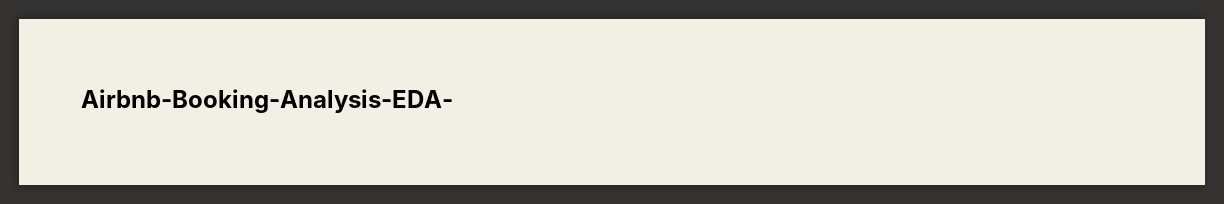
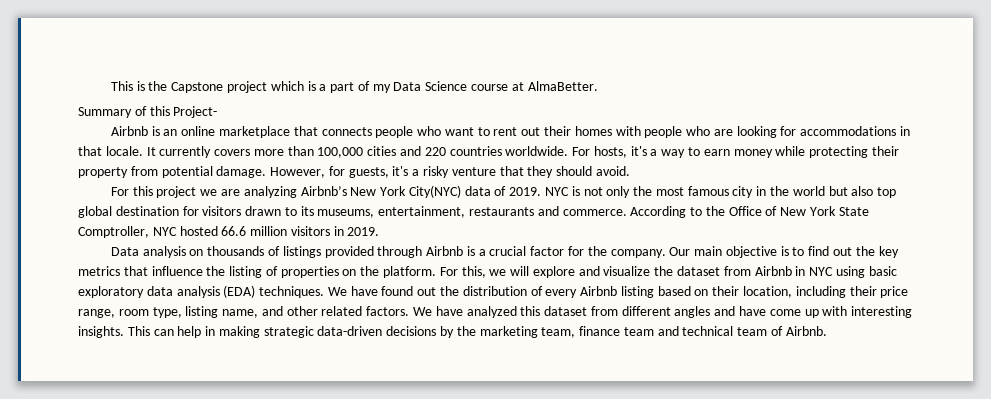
- Airbnb-Booking-Analysis-EDA-
+ This is the Capstone project which is a part of my Data Science course at AlmaBetter.
+ Summary of this Project-
+ Airbnb is an online marketplace that connects people who want to rent out their homes with people who are looking for accommodations in that locale. It currently covers more than 100,000 cities and 220 countries worldwide. For hosts, it's a way to earn money while protecting their property from potential damage. However, for guests, it's a risky venture that they should avoid.
+ For this project we are analyzing Airbnb’s New York City(NYC) data of 2019. NYC is not only the most famous city in the world but also top global destination for visitors drawn to its museums, entertainment, restaurants and commerce. According to the Office of New York State Comptroller, NYC hosted 66.6 million visitors in 2019.
+ Data analysis on thousands of listings provided through Airbnb is a crucial factor for the company. Our main objective is to find out the key metrics that influence the listing of properties on the platform. For this, we will explore and visualize the dataset from Airbnb in NYC using basic exploratory data analysis (EDA) techniques. We have found out the distribution of every Airbnb listing based on their location, including their price range, room type, listing name, and other related factors. We have analyzed this dataset from different angles and have come up with interesting insights. This can help in making strategic data-driven decisions by the marketing team, finance team and technical team of Airbnb.

